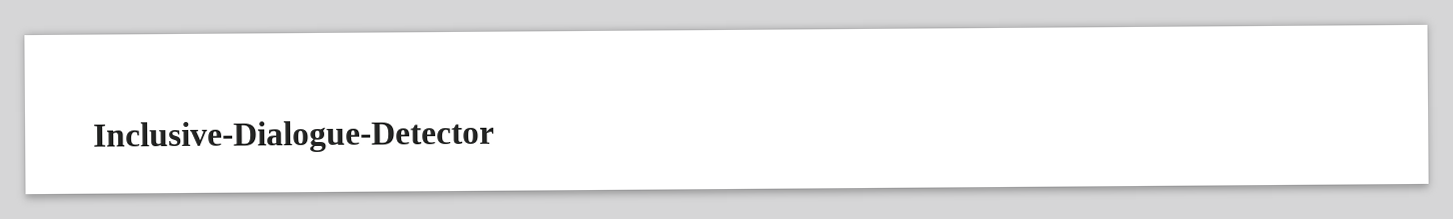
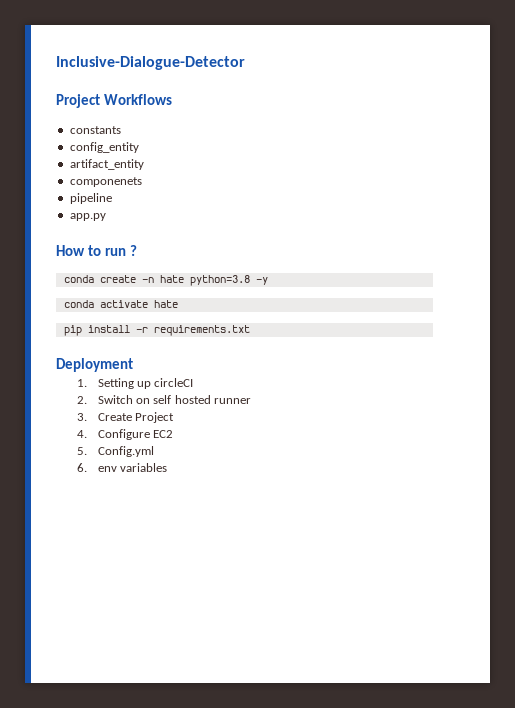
+ Project Workflows
+ constants
+ config_entity
+ artifact_entity
+ componenets
+ pipeline
+ app.py
+ How to run ?
+ conda create -n hate python=3.8 -y
+ conda activate hate
+ pip install -r requirements.txt
+ Deployment
+ 1. Setting up circleCI
+ 2. Switch on self hosted runner
+ 3. Create Project
+ 4. Configure EC2
+ 5. Config.yml
+ 6. env variables

